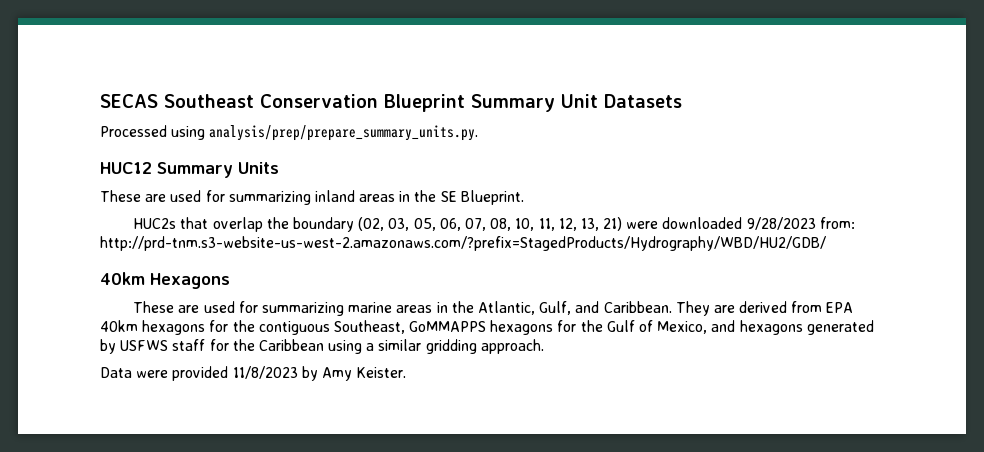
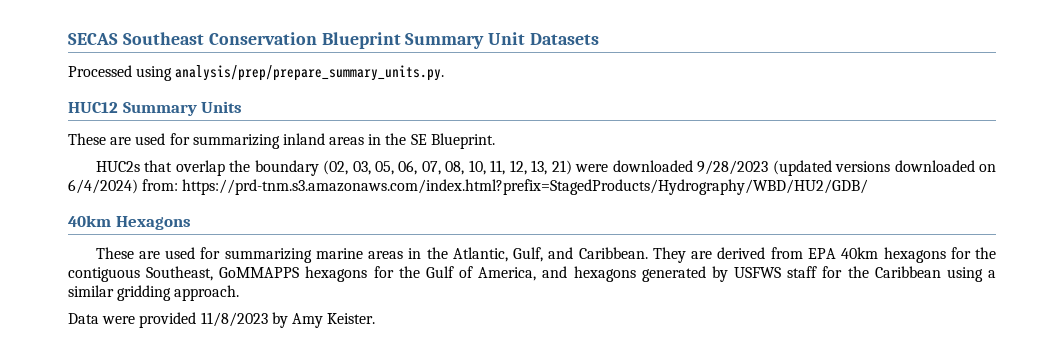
- HUC2s that overlap the boundary (02, 03, 05, 06, 07, 08, 10, 11, 12, 13, 21) were downloaded 9/28/2023 from: http://prd-tnm.s3-website-us-west-2.amazonaws.com/?prefix=StagedProducts/Hydrography/WBD/HU2/GDB/
+ HUC2s that overlap the boundary (02, 03, 05, 06, 07, 08, 10, 11, 12, 13, 21) were downloaded 9/28/2023 (updated versions downloaded on 6/4/2024) from: https://prd-tnm.s3.amazonaws.com/index.html?prefix=StagedProducts/Hydrography/WBD/HU2/GDB/
- They are derived from EPA 40km hexagons for the contiguous Southeast, GoMMAPPS hexagons for the Gulf of Mexico, and hexagons generated by USFWS staff for the Caribbean using a similar gridding approach.
+ They are derived from EPA 40km hexagons for the contiguous Southeast, GoMMAPPS hexagons for the Gulf of America, and hexagons generated by USFWS staff for the Caribbean using a similar gridding approach.

